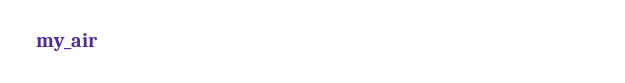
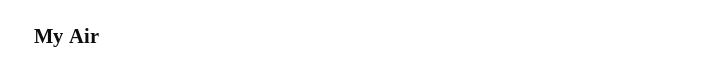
- my_air
+ My Air

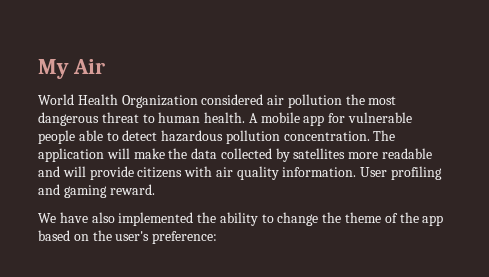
+ World Health Organization considered air pollution the most dangerous threat to human health. A mobile app for vulnerable people able to detect hazardous pollution concentration. The application will make the data collected by satellites more readable and will provide citizens with air quality information. User profiling and gaming reward.
+ We have also implemented the ability to change the theme of the app based on the user's preference:

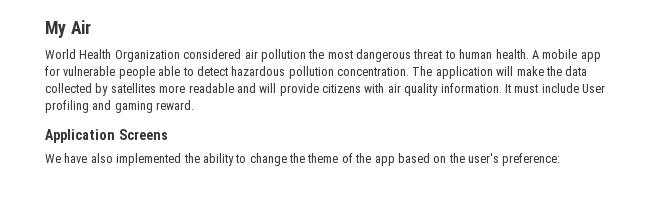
- User profiling and gaming reward.
+ It must include User profiling and gaming reward.
+ Application Screens

